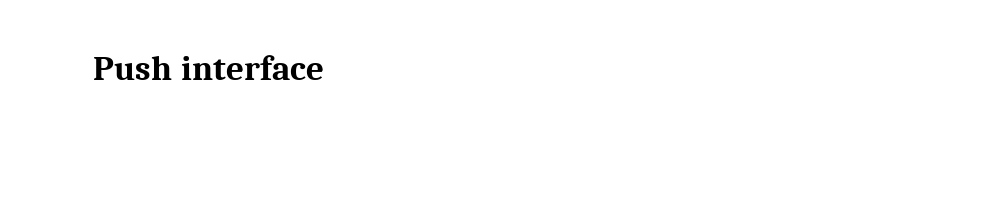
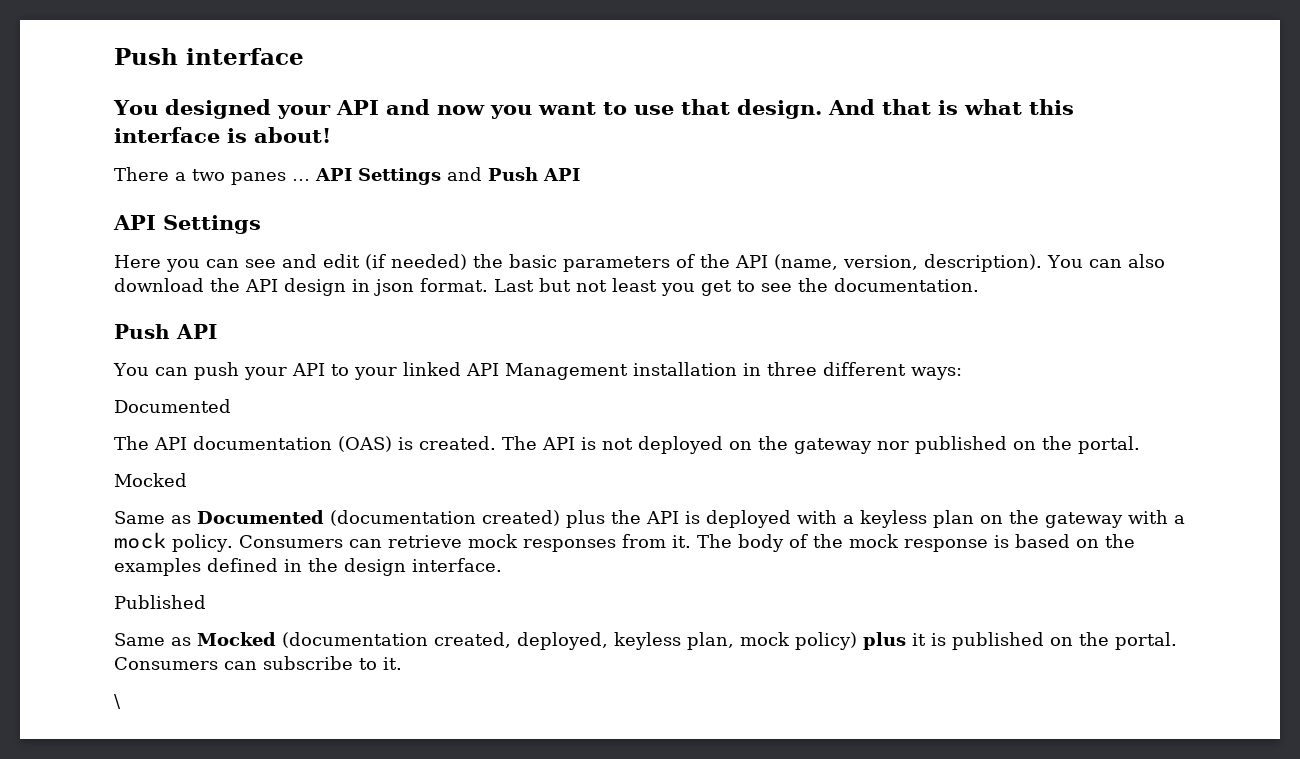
+ You designed your API and now you want to use that design. And that is what this interface is about!
+ There a two panes … API Settings and Push API
+ API Settings
+ Here you can see and edit (if needed) the basic parameters of the API (name, version, description). You can also download the API design in json format. Last but not least you get to see the documentation.
+ Push API
+ You can push your API to your linked API Management installation in three different ways:
+ Documented
+ The API documentation (OAS) is created. The API is not deployed on the gateway nor published on the portal.
+ Mocked
+ Same as Documented (documentation created) plus the API is deployed with a keyless plan on the gateway with a mock policy. Consumers can retrieve mock responses from it. The body of the mock response is based on the examples defined in the design interface.
+ Published
+ Same as Mocked (documentation created, deployed, keyless plan, mock policy) plus it is published on the portal. Consumers can subscribe to it.
+ \

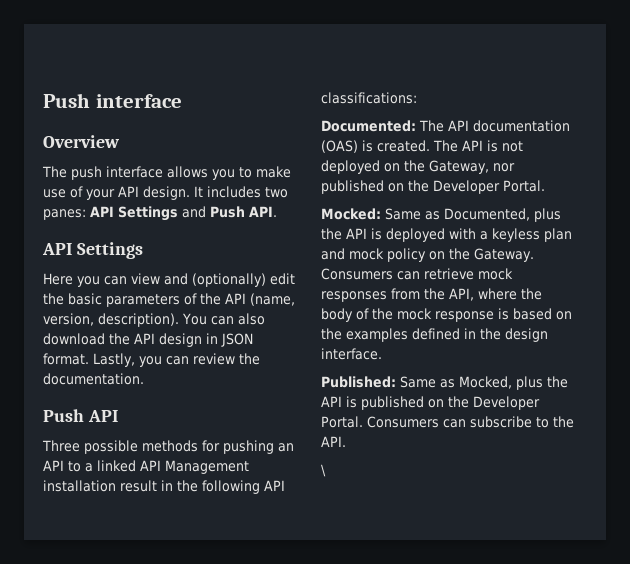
- You designed your API and now you want to use that design. And that is what this interface is about!
- There a two panes … API Settings and Push API
+ Overview
+ The push interface allows you to make use of your API design. It includes two panes: API Settings and Push API.
- Here you can see and edit (if needed) the basic parameters of the API (name, version, description).
+ Here you can view and (optionally) edit the basic parameters of the API (name, version, description).
- You can also download the API design in json format. Last but not least you get to see the documentation.
+ You can also download the API design in JSON format. Lastly, you can review the documentation.
  Push API
- You can push your API to your linked API Management installation in three different ways:
- Documented
- The API documentation (OAS) is created.
+ Three possible methods for pushing an API to a linked API Management installation result in the following API classifications:
+ Documented: The API documentation (OAS) is created.
- The API is not deployed on the gateway nor published on the portal.
- Mocked
- Same as Documented (documentation created) plus the API is deployed with a keyless plan on the gateway with a mock policy.
+ The API is not deployed on the Gateway, nor published on the Developer Portal.
+ Mocked: Same as Documented, plus the API is deployed with a keyless plan and mock policy on the Gateway.
- Consumers can retrieve mock responses from it. The body of the mock response is based on the examples defined in the design interface.
+ Consumers can retrieve mock responses from the API, where the body of the mock response is based on the examples defined in the design interface.
- Published
- Same as Mocked (documentation created, deployed, keyless plan, mock policy) plus it is published on the portal.
+ Published: Same as Mocked, plus the API is published on the Developer Portal.
- Consumers can subscribe to it.
+ Consumers can subscribe to the API.

